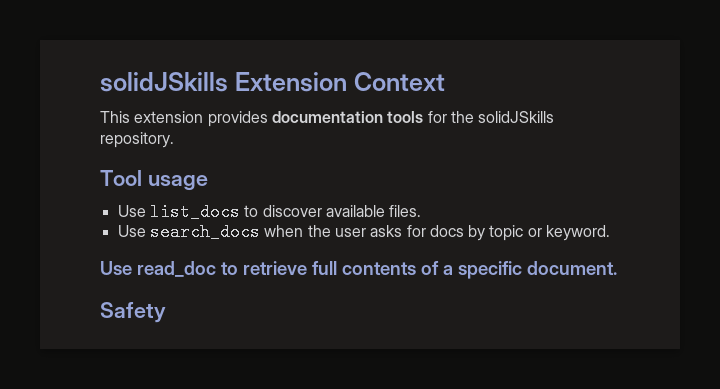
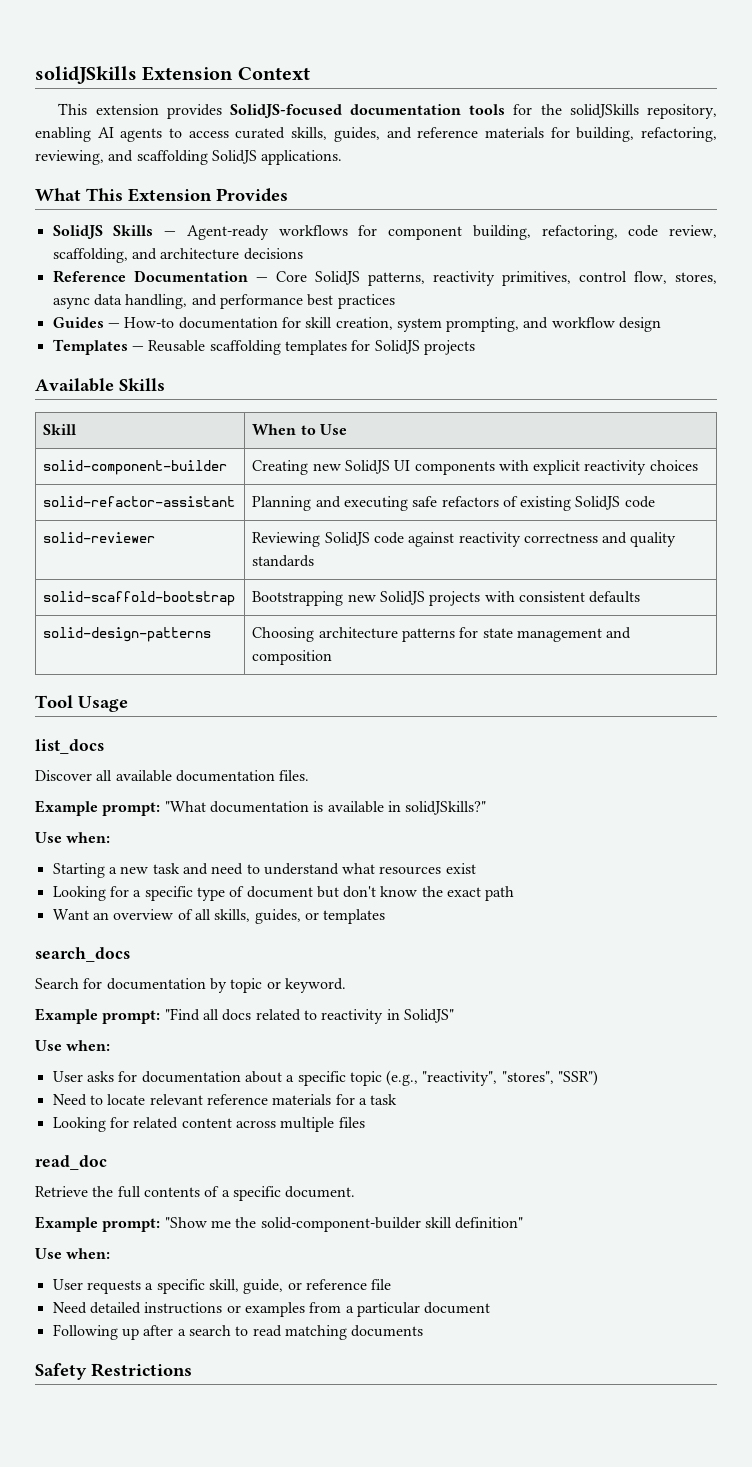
- This extension provides documentation tools for the solidJSkills repository.
- Tool usage
- Use list_docs to discover available files.
- Use search_docs when the user asks for docs by topic or keyword.
- Use read_doc to retrieve full contents of a specific document.
+ This extension provides SolidJS-focused documentation tools for the solidJSkills repository, enabling AI agents to access curated skills, guides, and reference materials for building, refactoring, reviewing, and scaffolding SolidJS applications.
+ What This Extension Provides
+ SolidJS Skills — Agent-ready workflows for component building, refactoring, code review, scaffolding, and architecture decisions
+ Reference Documentation — Core SolidJS patterns, reactivity primitives, control flow, stores, async data handling, and performance best practices
+ Guides — How-to documentation for skill creation, system prompting, and workflow design
+ Templates — Reusable scaffolding templates for SolidJS projects
+ Available Skills
+ Skill | When to Use
+ solid-component-builder | Creating new SolidJS UI components with explicit reactivity choices
+ solid-refactor-assistant | Planning and executing safe refactors of existing SolidJS code
+ solid-reviewer | Reviewing SolidJS code against reactivity correctness and quality standards
+ solid-scaffold-bootstrap | Bootstrapping new SolidJS projects with consistent defaults
+ solid-design-patterns | Choosing architecture patterns for state management and composition
+ Tool Usage
+ list_docs
+ Discover all available documentation files.
+ Example prompt: "What documentation is available in solidJSkills?"
+ Use when:
+ Starting a new task and need to understand what resources exist
+ Looking for a specific type of document but don't know the exact path
+ Want an overview of all skills, guides, or templates
+ search_docs
+ Search for documentation by topic or keyword.
+ Example prompt: "Find all docs related to reactivity in SolidJS"
+ Use when:
+ User asks for documentation about a specific topic (e.g., "reactivity", "stores", "SSR")
+ Need to locate relevant reference materials for a task
+ Looking for related content across multiple files
+ read_doc
+ Retrieve the full contents of a specific document.
+ Example prompt: "Show me the solid-component-builder skill definition"
+ Use when:
+ User requests a specific skill, guide, or reference file
+ Need detailed instructions or examples from a particular document
+ Following up after a search to read matching documents
- Safety
+ Safety Restrictions

